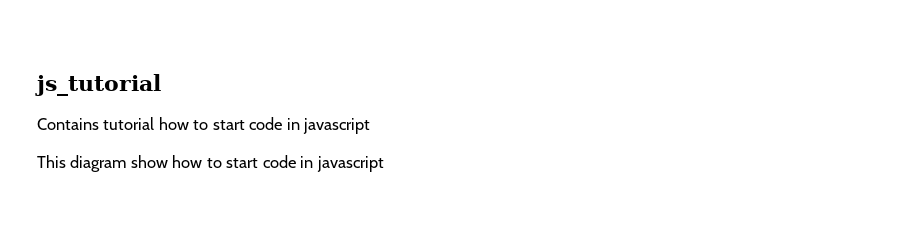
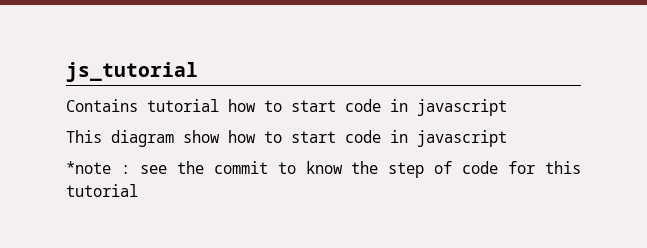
+ *note : see the commit to know the step of code for this tutorial

